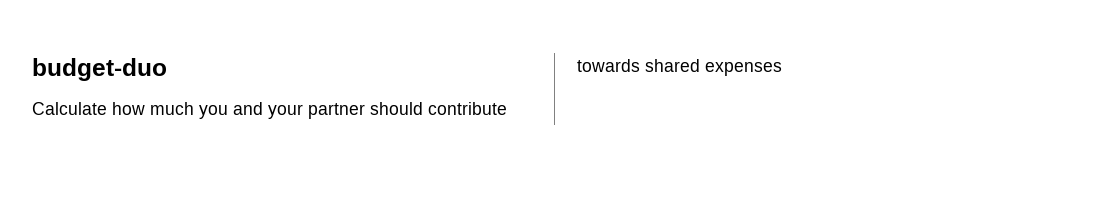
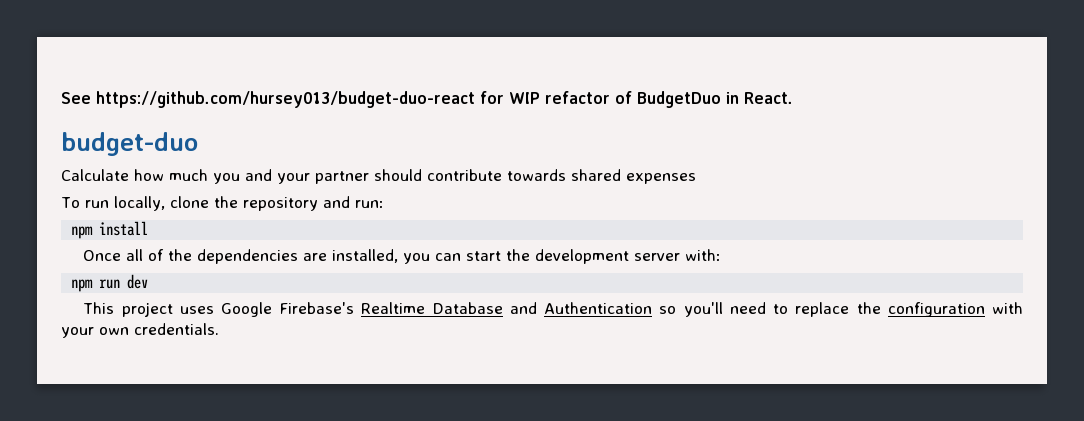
+ See https://github.com/hursey013/budget-duo-react for WIP refactor of BudgetDuo in React.
+ To run locally, clone the repository and run:
+ npm install
+ Once all of the dependencies are installed, you can start the development server with:
+ npm run dev
+ This project uses Google Firebase's Realtime Database and Authentication so you'll need to replace the configuration with your own credentials.

